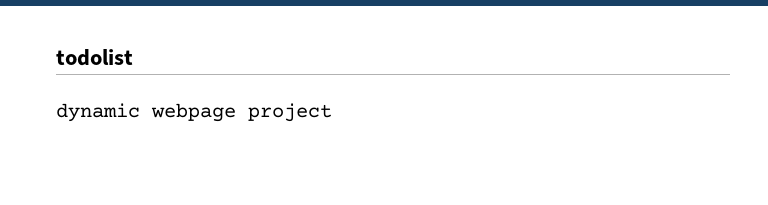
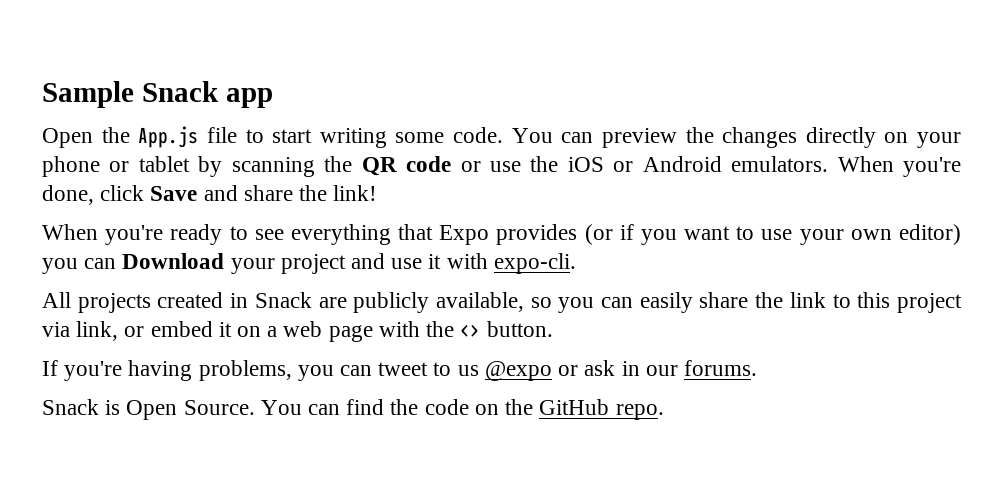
- todolist
- dynamic webpage project
+ Sample Snack app
+ Open the App.js file to start writing some code. You can preview the changes directly on your phone or tablet by scanning the QR code or use the iOS or Android emulators. When you're done, click Save and share the link!
+ When you're ready to see everything that Expo provides (or if you want to use your own editor) you can Download your project and use it with expo-cli.
+ All projects created in Snack are publicly available, so you can easily share the link to this project via link, or embed it on a web page with the <> button.
+ If you're having problems, you can tweet to us @expo or ask in our forums.
+ Snack is Open Source. You can find the code on the GitHub repo.

